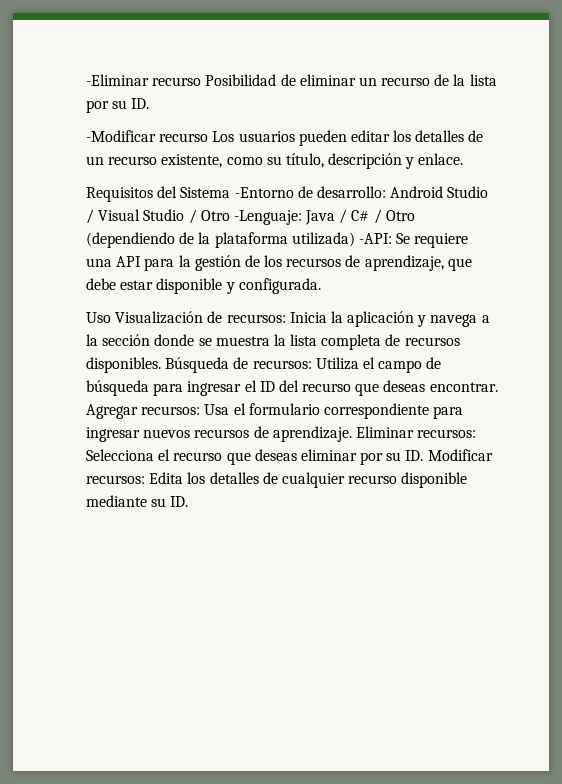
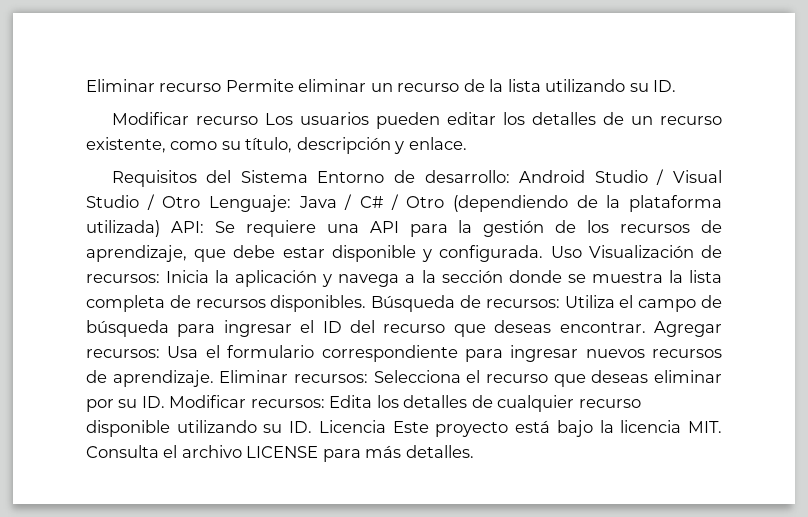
- -Eliminar recurso Posibilidad de eliminar un recurso de la lista por su ID.
+ Eliminar recurso Permite eliminar un recurso de la lista utilizando su ID.
- -Modificar recurso Los usuarios pueden editar los detalles de un recurso existente, como su título, descripción y enlace.
+ Modificar recurso Los usuarios pueden editar los detalles de un recurso existente, como su título, descripción y enlace.
- Requisitos del Sistema -Entorno de desarrollo:
+ Requisitos del Sistema Entorno de desarrollo:
- Android Studio / Visual Studio / Otro -Lenguaje:
+ Android Studio / Visual Studio / Otro Lenguaje:
- Java / C# / Otro (dependiendo de la plataforma utilizada) -API:
+ Java / C# / Otro (dependiendo de la plataforma utilizada) API:
- Se requiere una API para la gestión de los recursos de aprendizaje, que debe estar disponible y configurada.
- Uso Visualización de recursos:
+ Se requiere una API para la gestión de los recursos de aprendizaje, que debe estar disponible y configurada. Uso Visualización de recursos:
- Eliminar recursos: Selecciona el recurso que deseas eliminar por su ID. Modificar recursos: Edita los detalles de cualquier recurso disponible mediante su ID.
+ Eliminar recursos: Selecciona el recurso que deseas eliminar por su ID. Modificar recursos: Edita los detalles de cualquier recurso disponible utilizando su ID. Licencia Este proyecto está bajo la licencia MIT. Consulta el archivo LICENSE para más detalles.

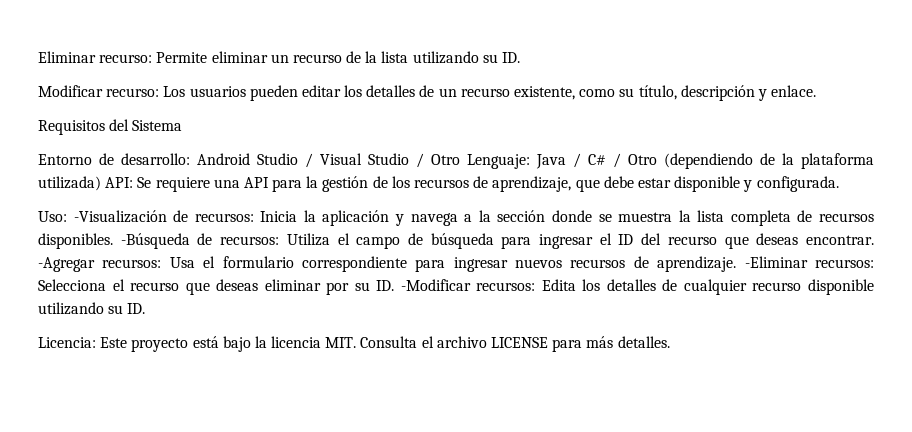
- Eliminar recurso Permite eliminar un recurso de la lista utilizando su ID.
+ Eliminar recurso: Permite eliminar un recurso de la lista utilizando su ID.
- Modificar recurso Los usuarios pueden editar los detalles de un recurso existente, como su título, descripción y enlace.
+ Modificar recurso: Los usuarios pueden editar los detalles de un recurso existente, como su título, descripción y enlace.
- Requisitos del Sistema Entorno de desarrollo:
+ Requisitos del Sistema
+ Entorno de desarrollo:
- Se requiere una API para la gestión de los recursos de aprendizaje, que debe estar disponible y configurada. Uso Visualización de recursos:
+ Se requiere una API para la gestión de los recursos de aprendizaje, que debe estar disponible y configurada.
+ Uso: -Visualización de recursos:
- Búsqueda de recursos: Utiliza el campo de búsqueda para ingresar el ID del recurso que deseas encontrar.
+ -Búsqueda de recursos: Utiliza el campo de búsqueda para ingresar el ID del recurso que deseas encontrar.
- Agregar recursos: Usa el formulario correspondiente para ingresar nuevos recursos de aprendizaje.
+ -Agregar recursos: Usa el formulario correspondiente para ingresar nuevos recursos de aprendizaje.
- Eliminar recursos: Selecciona el recurso que deseas eliminar por su ID. Modificar recursos: Edita los detalles de cualquier recurso disponible utilizando su ID. Licencia Este proyecto está bajo la licencia MIT. Consulta el archivo LICENSE para más detalles.
+ -Eliminar recursos: Selecciona el recurso que deseas eliminar por su ID. -Modificar recursos: Edita los detalles de cualquier recurso disponible utilizando su ID.
+ Licencia: Este proyecto está bajo la licencia MIT. Consulta el archivo LICENSE para más detalles.

